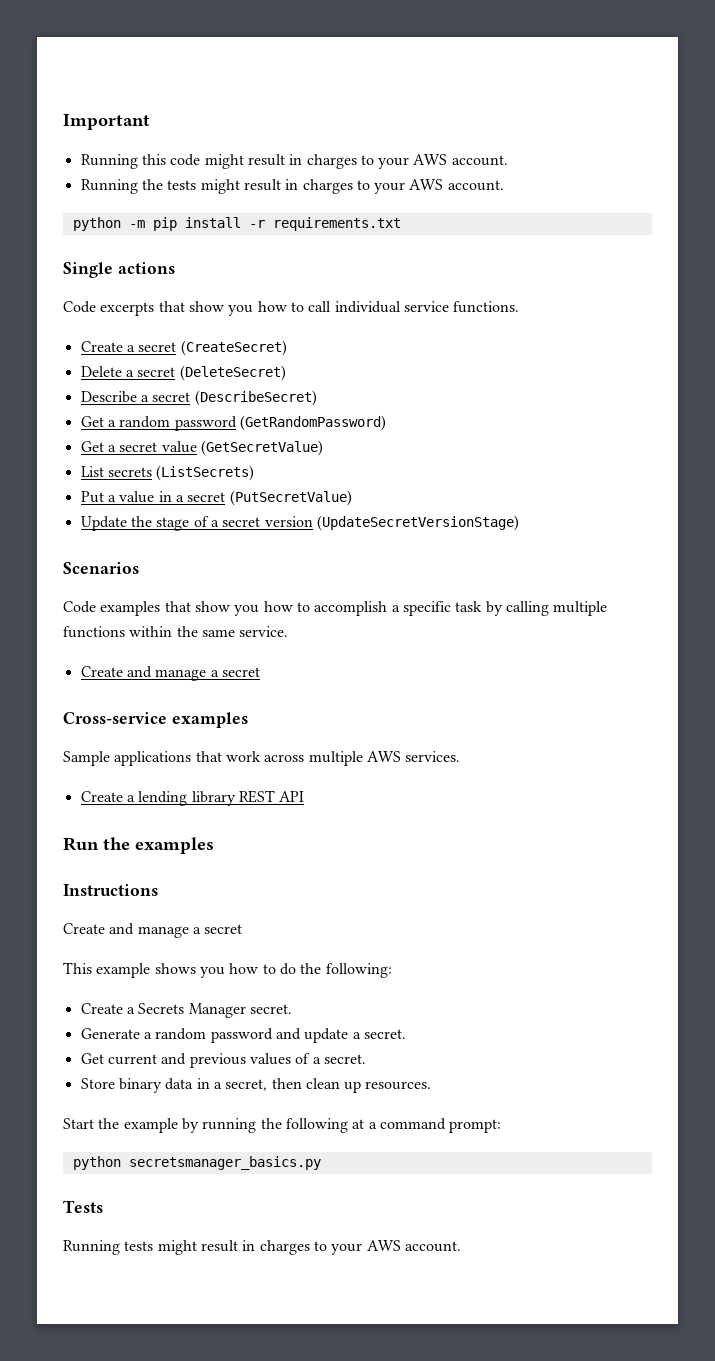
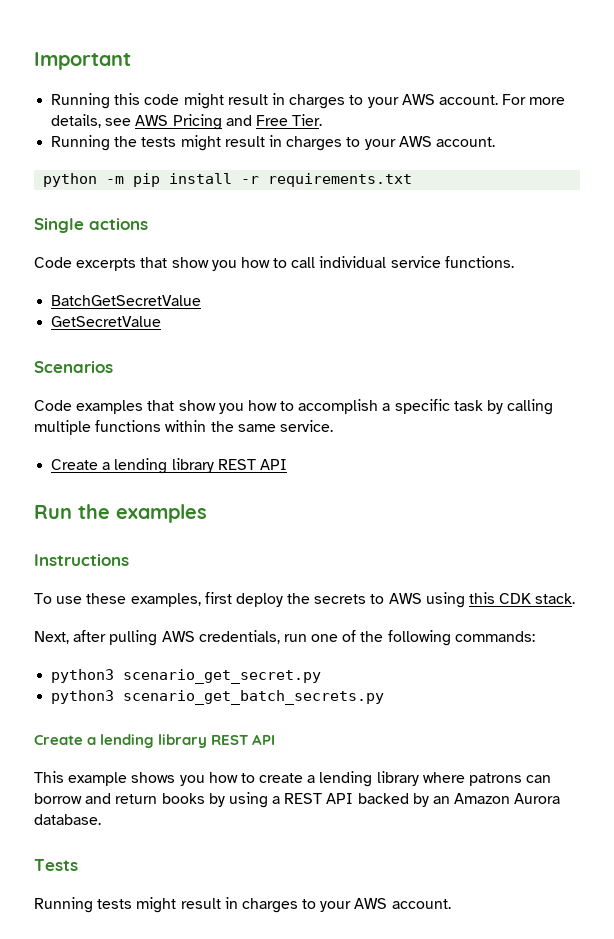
+ For more details, see AWS Pricing and Free Tier.
- Create a secret (CreateSecret)
- Delete a secret (DeleteSecret)
- Describe a secret (DescribeSecret)
- Get a random password (GetRandomPassword)
- Get a secret value (GetSecretValue)
- List secrets (ListSecrets)
- Put a value in a secret (PutSecretValue)
- Update the stage of a secret version (UpdateSecretVersionStage)
+ BatchGetSecretValue
+ GetSecretValue
  Code examples that show you how to accomplish a specific task by calling multiple functions within the same service.
- Create and manage a secret
- Cross-service examples
- Sample applications that work across multiple AWS services.
  Instructions
- Create and manage a secret
+ To use these examples, first deploy the secrets to AWS using this CDK stack.
+ Next, after pulling AWS credentials, run one of the following commands:
+ python3 scenario_get_secret.py
+ python3 scenario_get_batch_secrets.py
+ Create a lending library REST API
- This example shows you how to do the following:
- Create a Secrets Manager secret.
- Generate a random password and update a secret.
- Get current and previous values of a secret.
- Store binary data in a secret, then clean up resources.
- Start the example by running the following at a command prompt:
- python secretsmanager_basics.py
+ This example shows you how to create a lending library where patrons can borrow and return books by using a REST API backed by an Amazon Aurora database.

